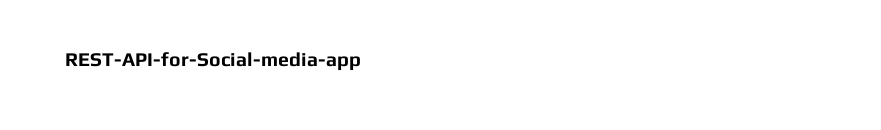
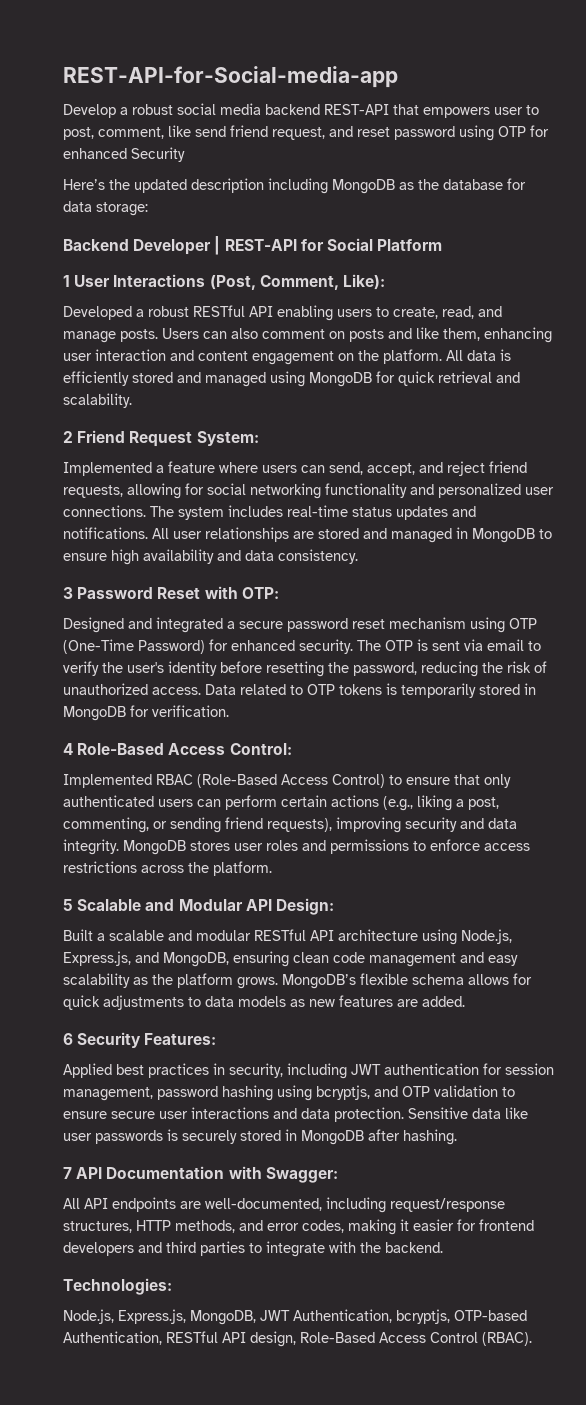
+ Develop a robust social media backend REST-API that empowers user to post, comment, like send friend request, and reset password using OTP for enhanced Security
+ Here’s the updated description including MongoDB as the database for data storage:
+ Backend Developer | REST-API for Social Platform
+ 1 User Interactions (Post, Comment, Like):
+ Developed a robust RESTful API enabling users to create, read, and manage posts. Users can also comment on posts and like them, enhancing user interaction and content engagement on the platform. All data is efficiently stored and managed using MongoDB for quick retrieval and scalability.
+ 2 Friend Request System:
+ Implemented a feature where users can send, accept, and reject friend requests, allowing for social networking functionality and personalized user connections. The system includes real-time status updates and notifications. All user relationships are stored and managed in MongoDB to ensure high availability and data consistency.
+ 3 Password Reset with OTP:
+ Designed and integrated a secure password reset mechanism using OTP (One-Time Password) for enhanced security. The OTP is sent via email to verify the user's identity before resetting the password, reducing the risk of unauthorized access. Data related to OTP tokens is temporarily stored in MongoDB for verification.
+ 4 Role-Based Access Control:
+ Implemented RBAC (Role-Based Access Control) to ensure that only authenticated users can perform certain actions (e.g., liking a post, commenting, or sending friend requests), improving security and data integrity. MongoDB stores user roles and permissions to enforce access restrictions across the platform.
+ 5 Scalable and Modular API Design:
+ Built a scalable and modular RESTful API architecture using Node.js, Express.js, and MongoDB, ensuring clean code management and easy scalability as the platform grows. MongoDB’s flexible schema allows for quick adjustments to data models as new features are added.
+ 6 Security Features:
+ Applied best practices in security, including JWT authentication for session management, password hashing using bcryptjs, and OTP validation to ensure secure user interactions and data protection. Sensitive data like user passwords is securely stored in MongoDB after hashing.
+ 7 API Documentation with Swagger:
+ All API endpoints are well-documented, including request/response structures, HTTP methods, and error codes, making it easier for frontend developers and third parties to integrate with the backend.
+ Technologies:
+ Node.js, Express.js, MongoDB, JWT Authentication, bcryptjs, OTP-based Authentication, RESTful API design, Role-Based Access Control (RBAC).

